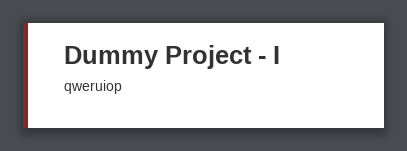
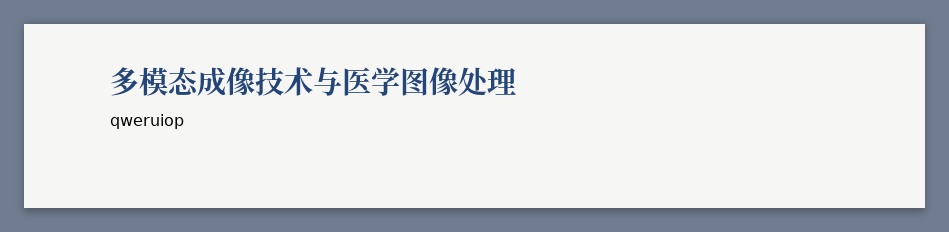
- Dummy Project - I
+ 多模态成像技术与医学图像处理

